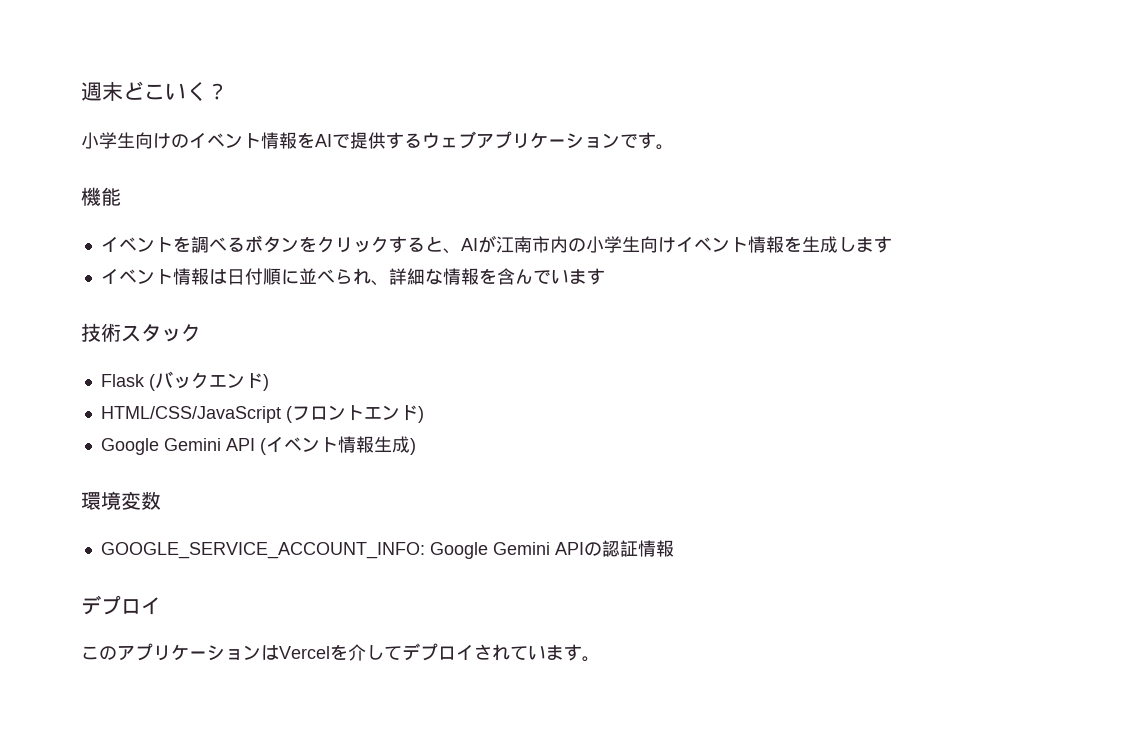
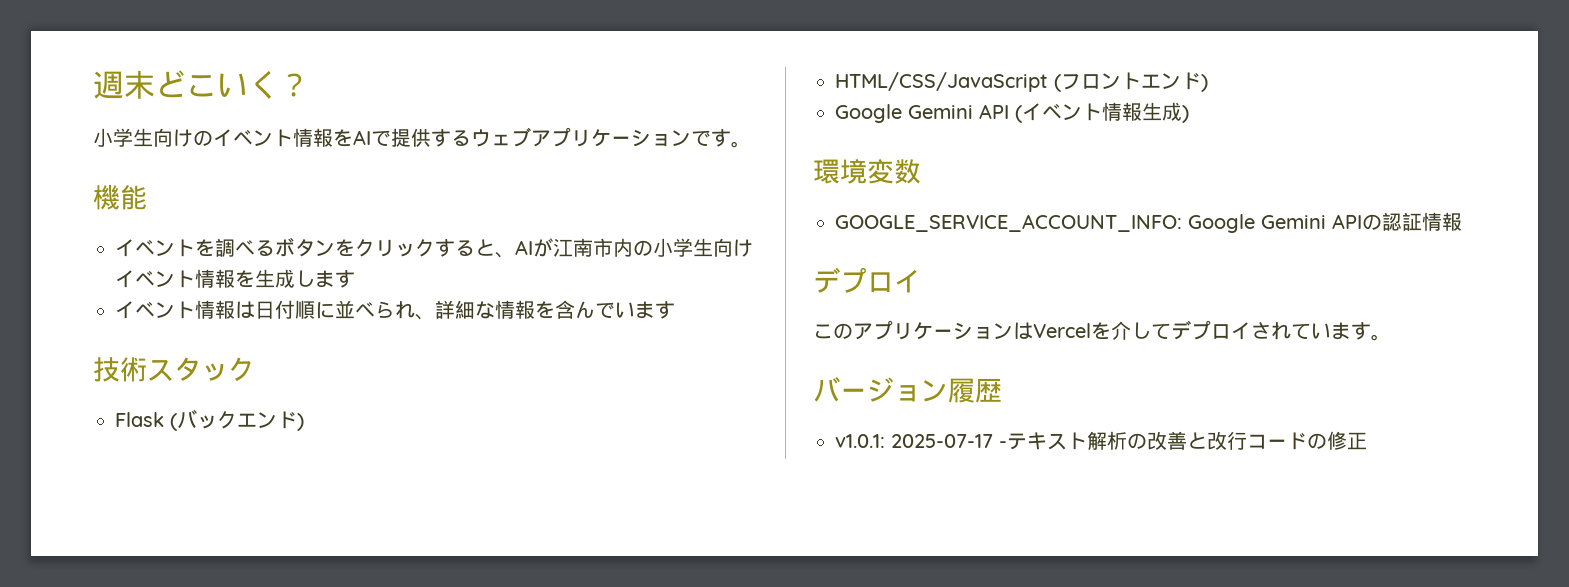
+ バージョン履歴
+ v1.0.1: 2025-07-17 -テキスト解析の改善と改行コードの修正

